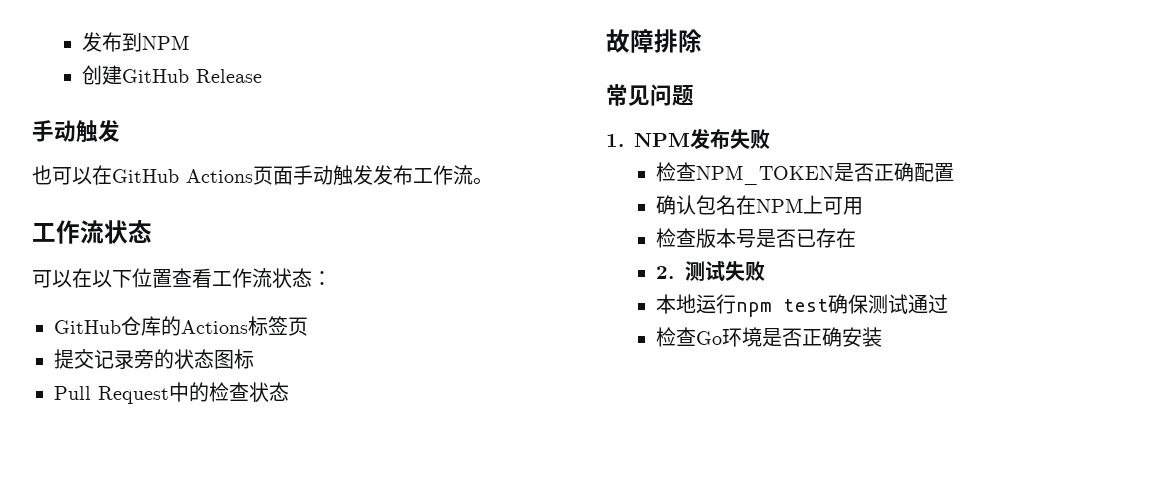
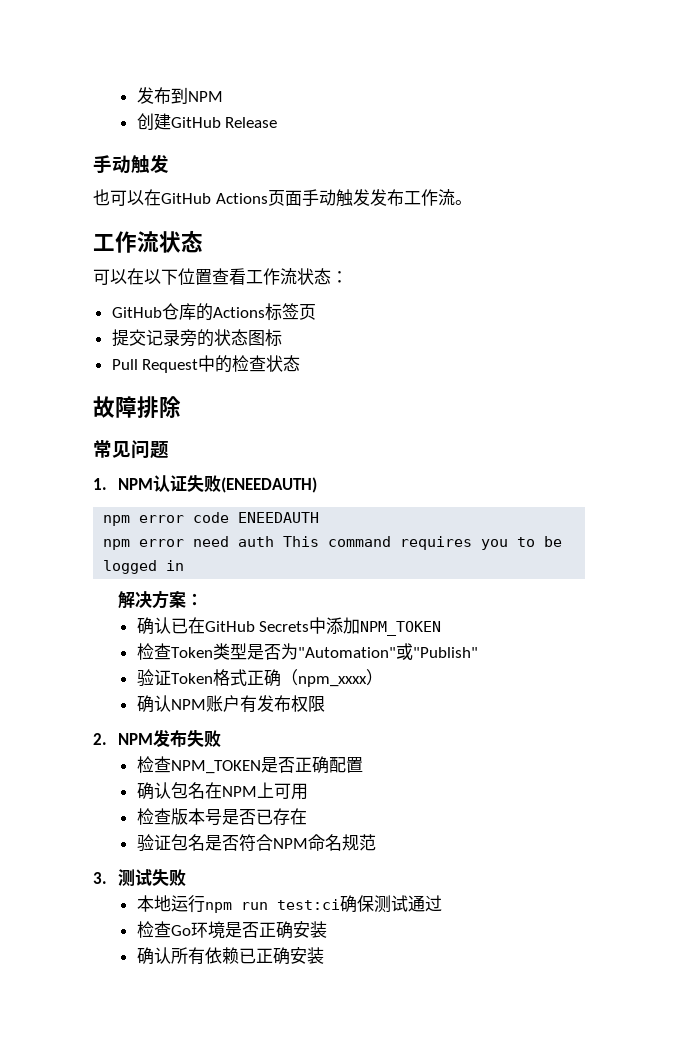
- 1. NPM发布失败
+ 1. NPM认证失败(ENEEDAUTH)
+ npm error code ENEEDAUTH
+ npm error need auth This command requires you to be logged in
+ 解决方案：
+ 确认已在GitHub Secrets中添加NPM_TOKEN
+ 检查Token类型是否为"Automation"或"Publish"
+ 验证Token格式正确（npm_xxxx）
+ 确认NPM账户有发布权限
+ 2. NPM发布失败
- 2.测试失败
+ 验证包名是否符合NPM命名规范
+ 3.测试失败
- 本地运行npm test确保测试通过
+ 本地运行npm run test:ci确保测试通过
+ 确认所有依赖已正确安装

